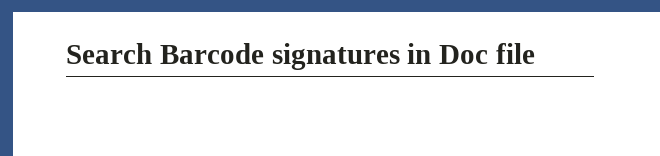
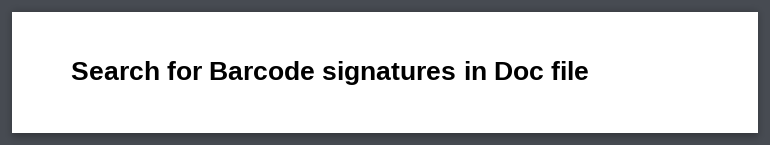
- Search Barcode signatures in Doc file
+ Search for Barcode signatures in Doc file

